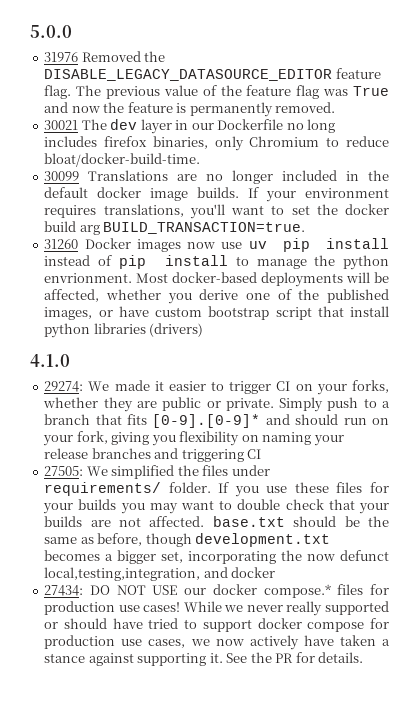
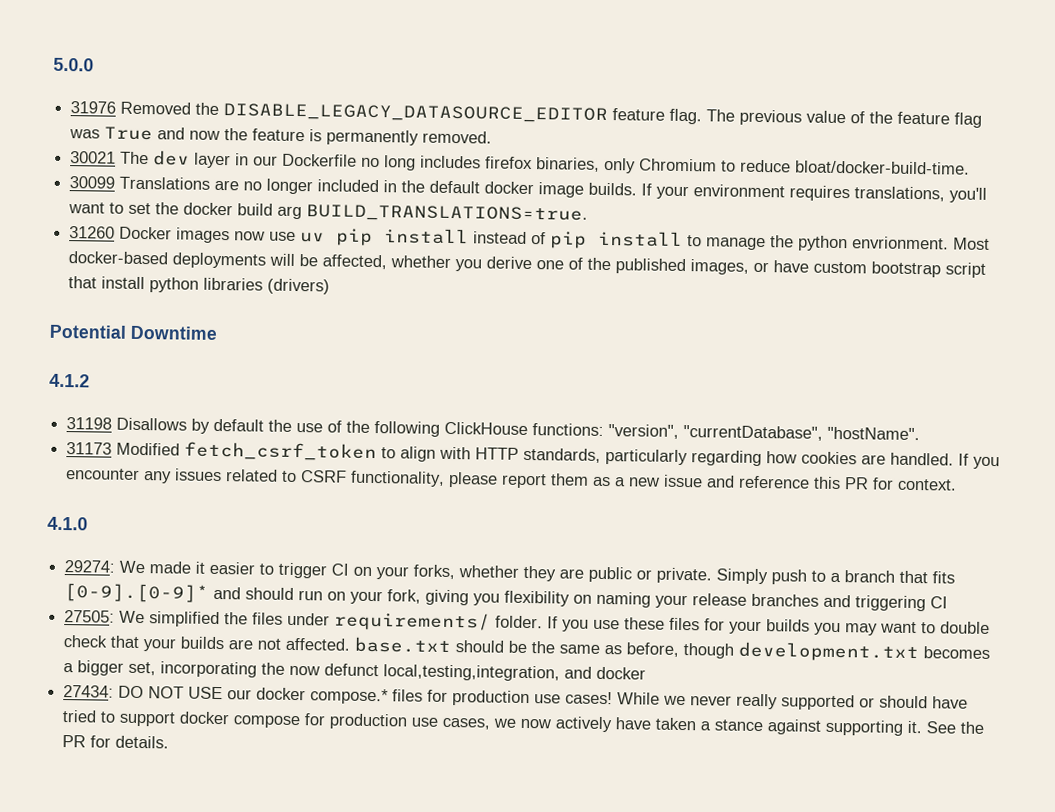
- If your environment requires translations, you'll want to set the docker build arg BUILD_TRANSACTION=true.
+ If your environment requires translations, you'll want to set the docker build arg BUILD_TRANSLATIONS=true.
+ Potential Downtime
+ 4.1.2
+ 31198 Disallows by default the use of the following ClickHouse functions: "version", "currentDatabase", "hostName".
+ 31173 Modified fetch_csrf_token to align with HTTP standards, particularly regarding how cookies are handled. If you encounter any issues related to CSRF functionality, please report them as a new issue and reference this PR for context.

